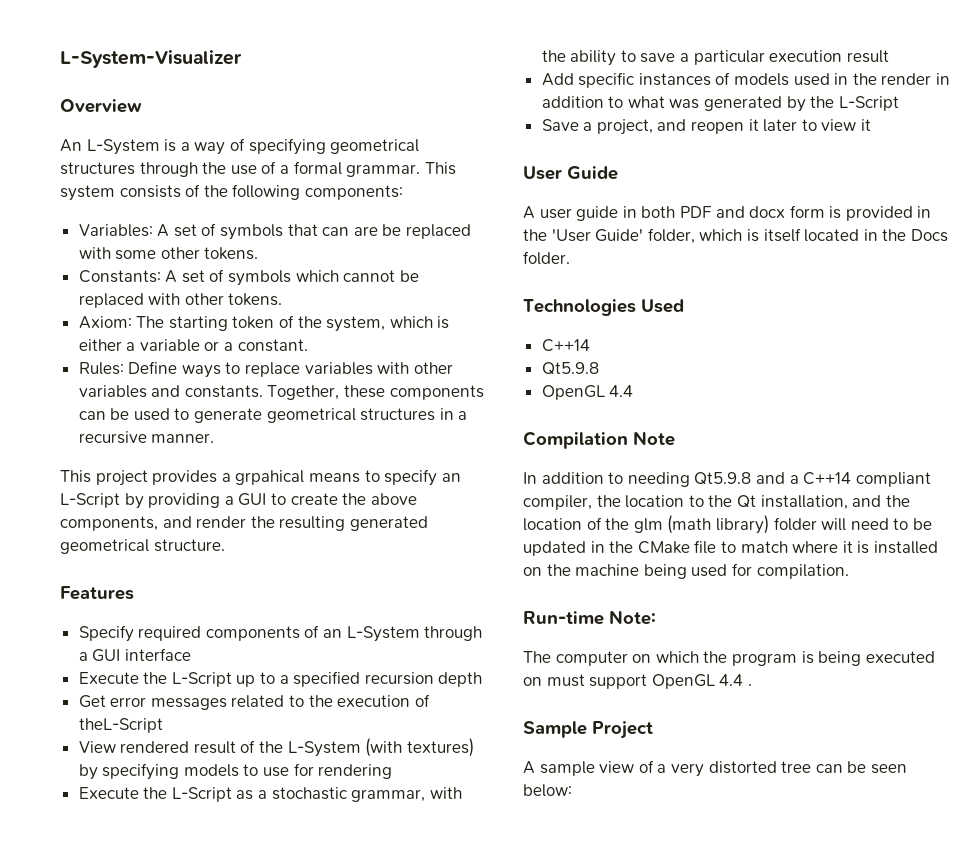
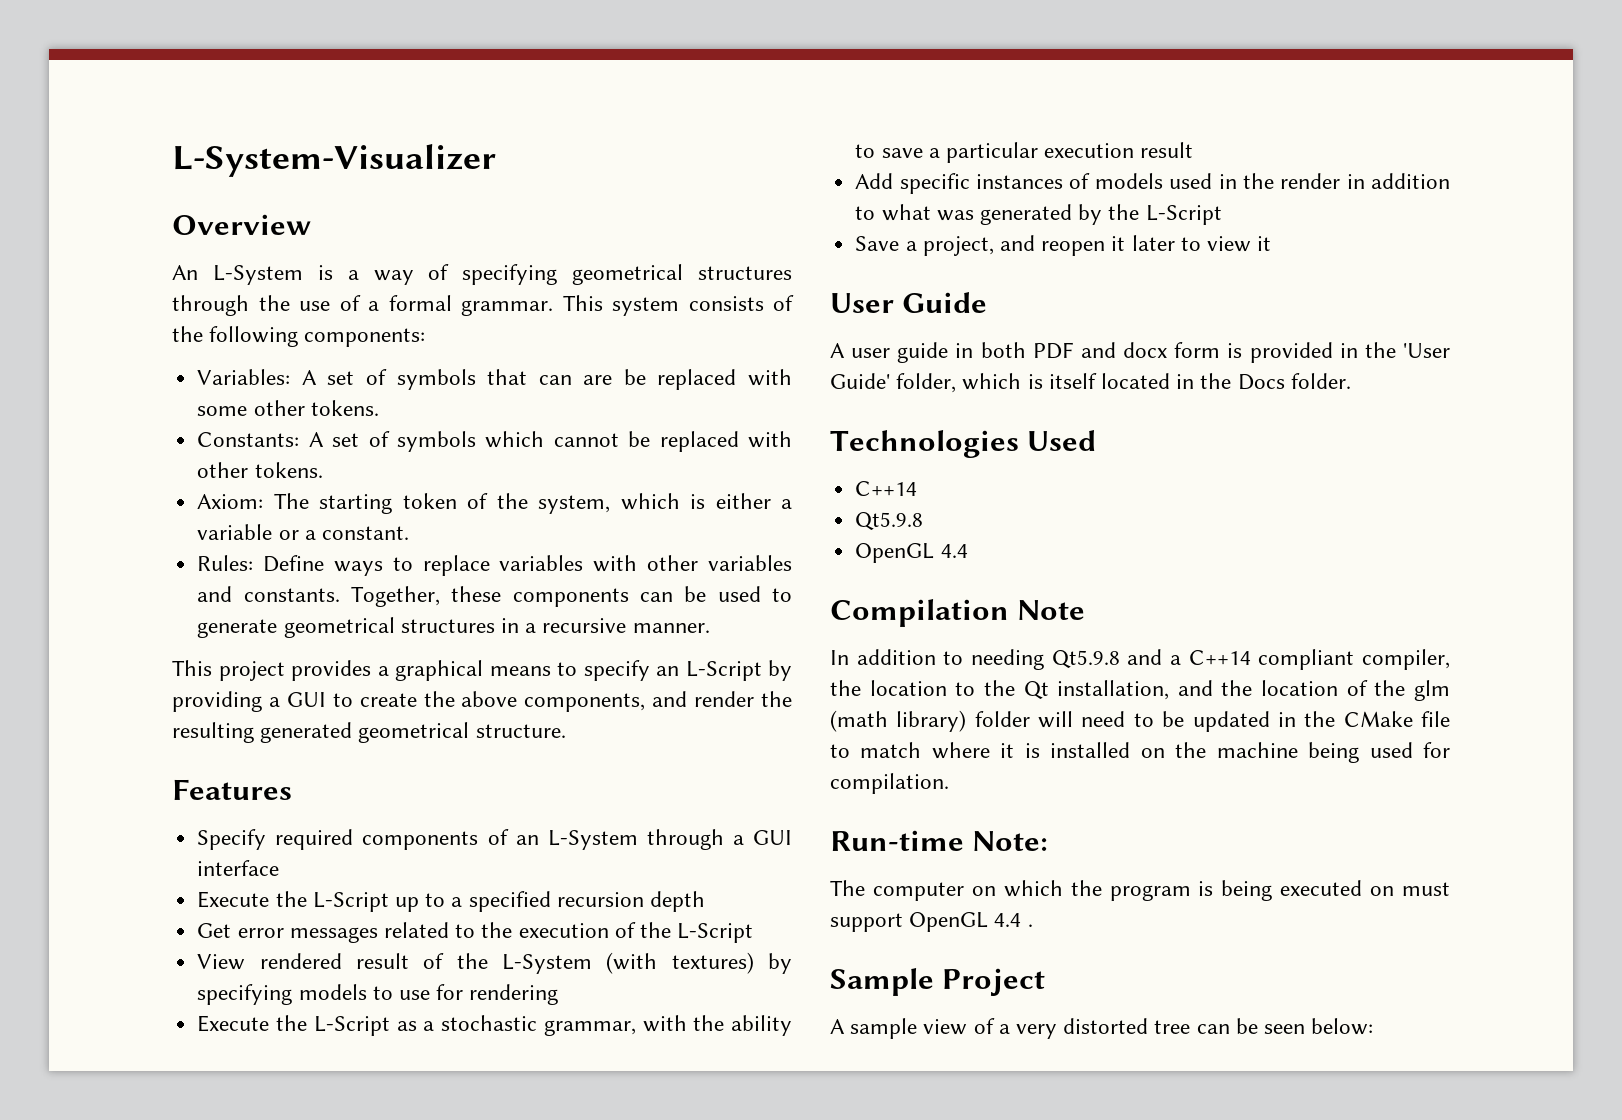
- This project provides a grpahical means to specify an L-Script by providing a GUI to create the above components, and render the resulting generated geometrical structure.
+ This project provides a graphical means to specify an L-Script by providing a GUI to create the above components, and render the resulting generated geometrical structure.
- Get error messages related to the execution of theL-Script
+ Get error messages related to the execution of the L-Script

